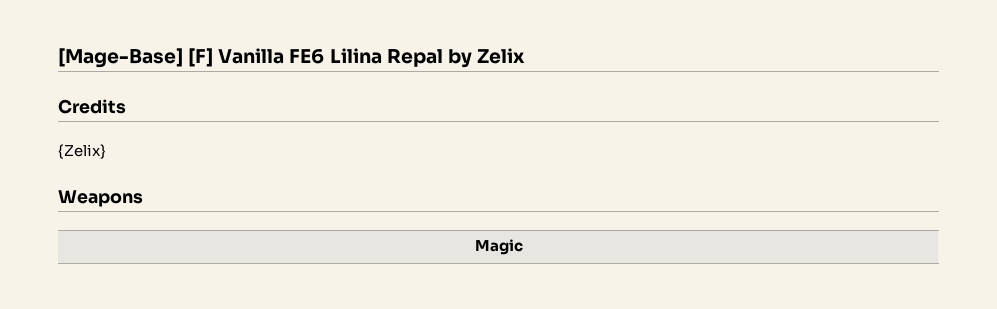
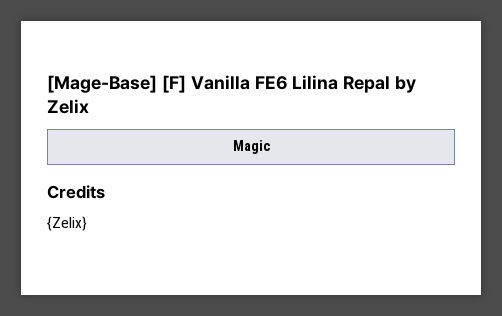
+ Magic
- Weapons
- Magic

